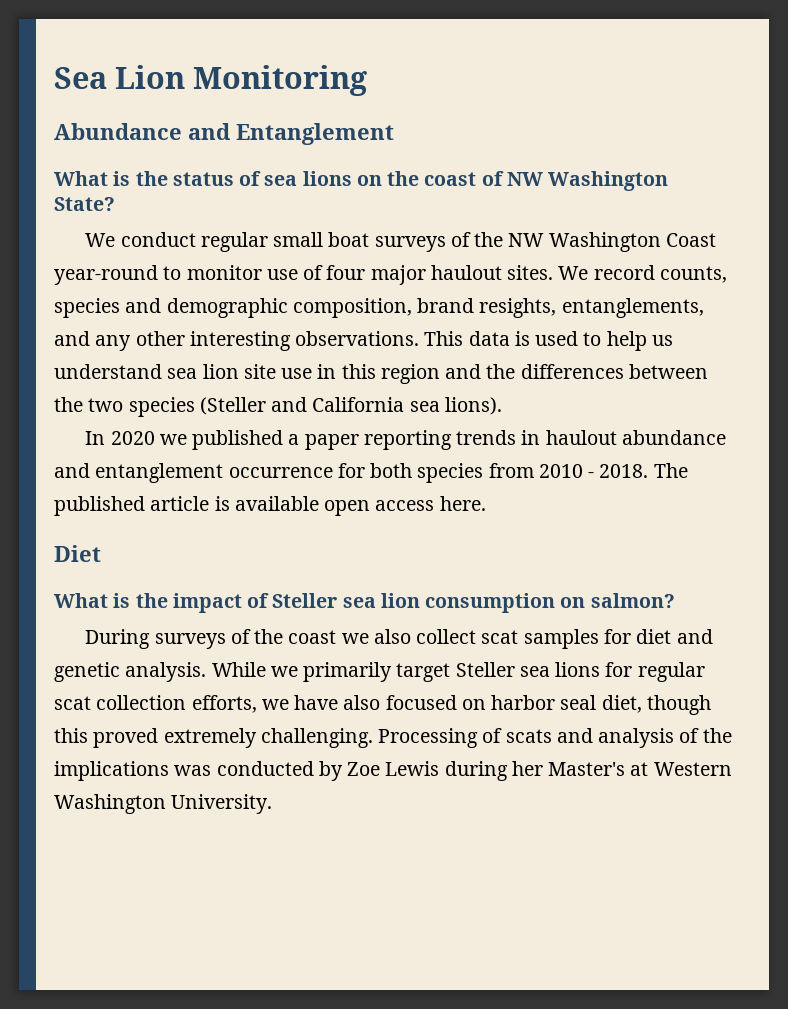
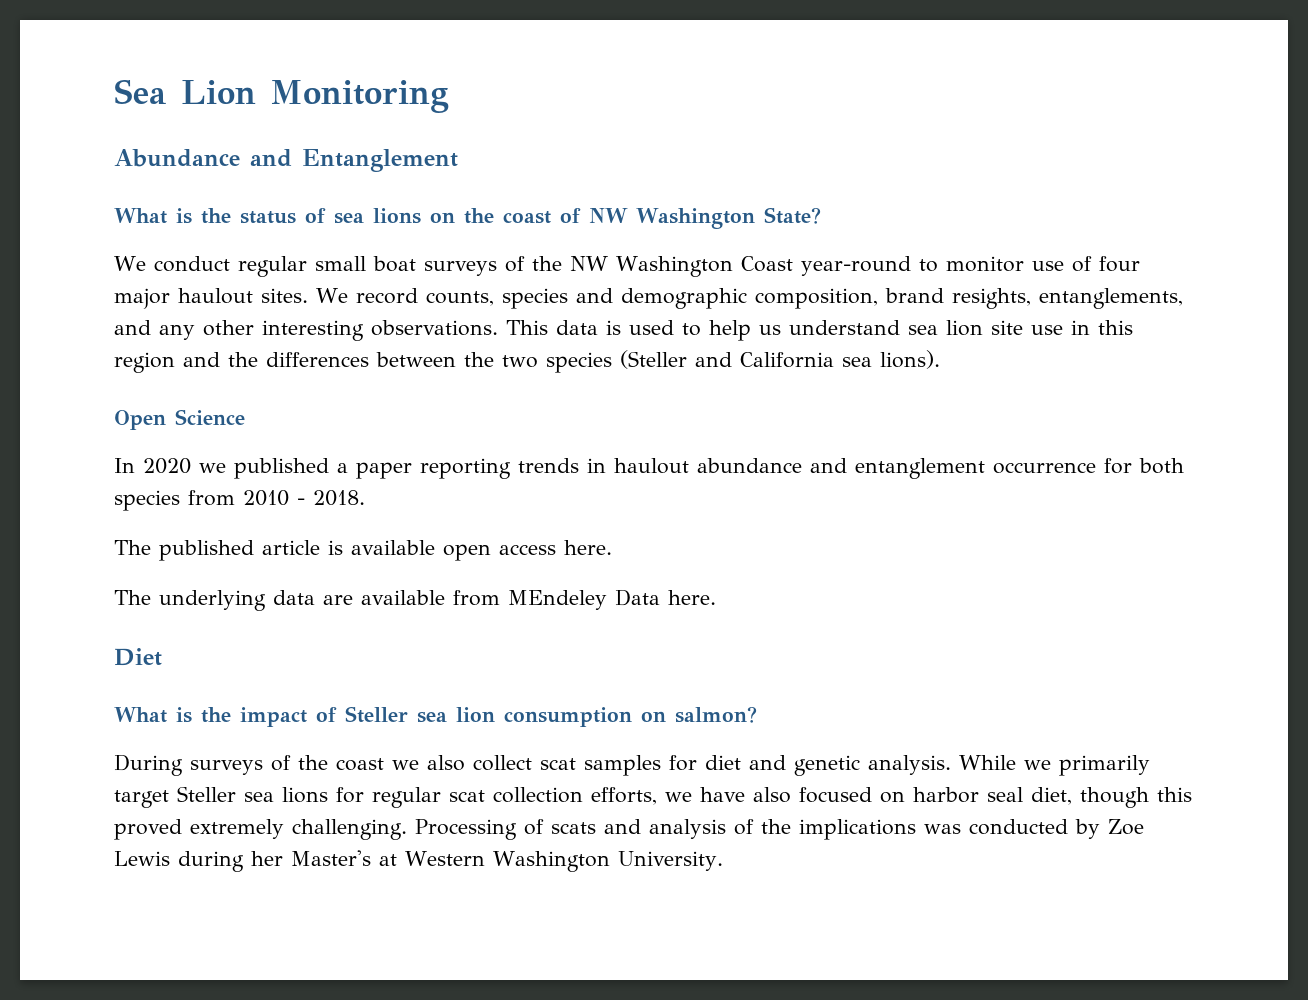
+ Open Science
- In 2020 we published a paper reporting trends in haulout abundance and entanglement occurrence for both species from 2010 - 2018. The published article is available open access here.
+ In 2020 we published a paper reporting trends in haulout abundance and entanglement occurrence for both species from 2010 - 2018.
+ The published article is available open access here.
+ The underlying data are available from MEndeley Data here.

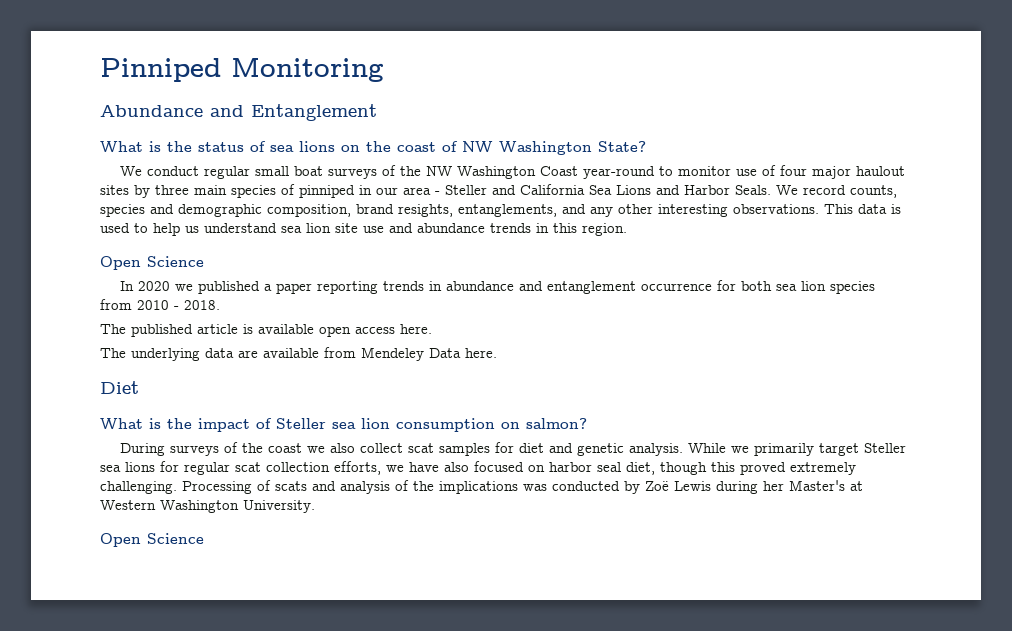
- Sea Lion Monitoring
+ Pinniped Monitoring
- We conduct regular small boat surveys of the NW Washington Coast year-round to monitor use of four major haulout sites.
+ We conduct regular small boat surveys of the NW Washington Coast year-round to monitor use of four major haulout sites by three main species of pinniped in our area - Steller and California Sea Lions and Harbor Seals.
- This data is used to help us understand sea lion site use in this region and the differences between the two species (Steller and California sea lions).
+ This data is used to help us understand sea lion site use and abundance trends in this region.
- In 2020 we published a paper reporting trends in haulout abundance and entanglement occurrence for both species from 2010 - 2018.
+ In 2020 we published a paper reporting trends in abundance and entanglement occurrence for both sea lion species from 2010 - 2018.
- The underlying data are available from MEndeley Data here.
+ The underlying data are available from Mendeley Data here.
- Processing of scats and analysis of the implications was conducted by Zoe Lewis during her Master's at Western Washington University.
+ Processing of scats and analysis of the implications was conducted by Zoë Lewis during her Master's at Western Washington University.
+ Open Science

